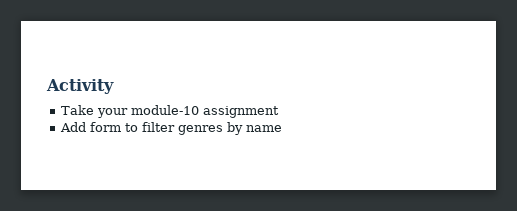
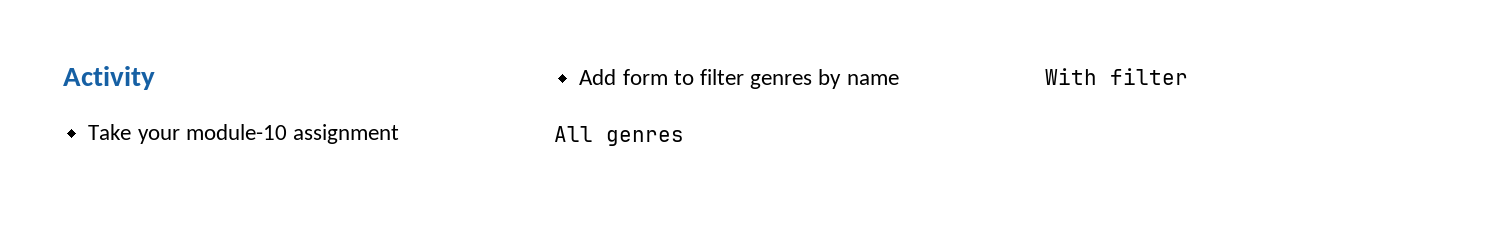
+ All genres
+ With filter

